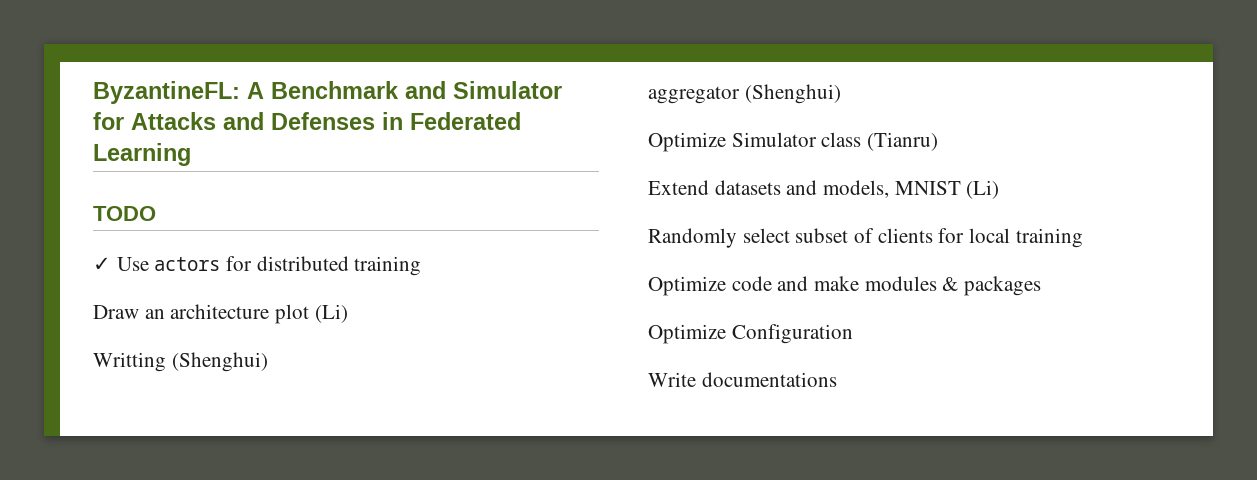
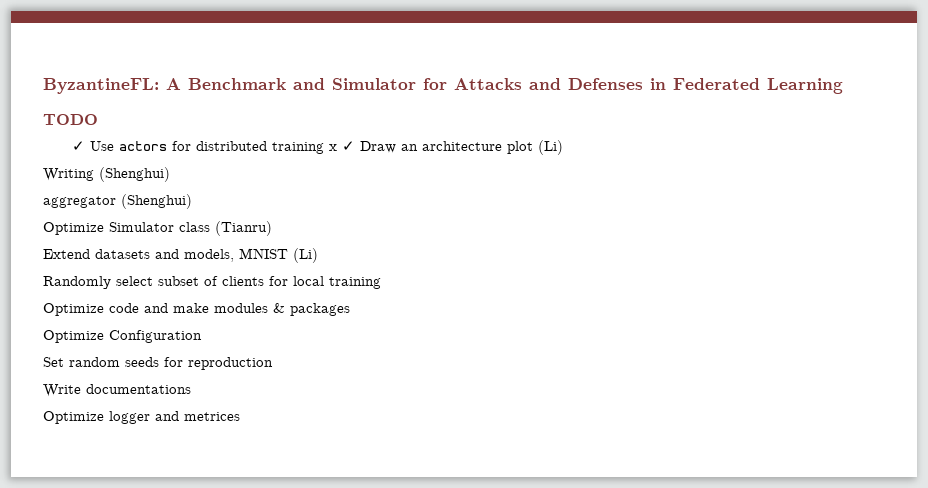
- ✓ Use actors for distributed training
- Draw an architecture plot (Li)
+ ✓ Use actors for distributed training x ✓ Draw an architecture plot (Li)
- Writting (Shenghui)
+ Writing (Shenghui)
+ Set random seeds for reproduction
  Write documentations
+ Optimize logger and metrices

